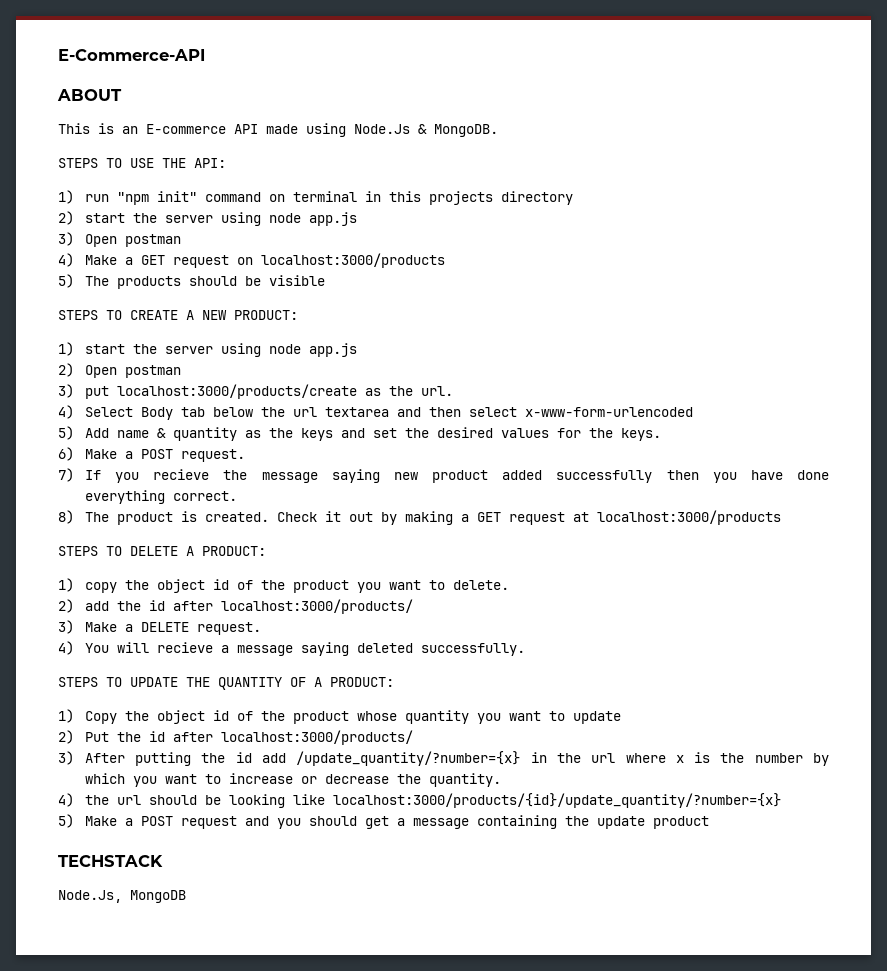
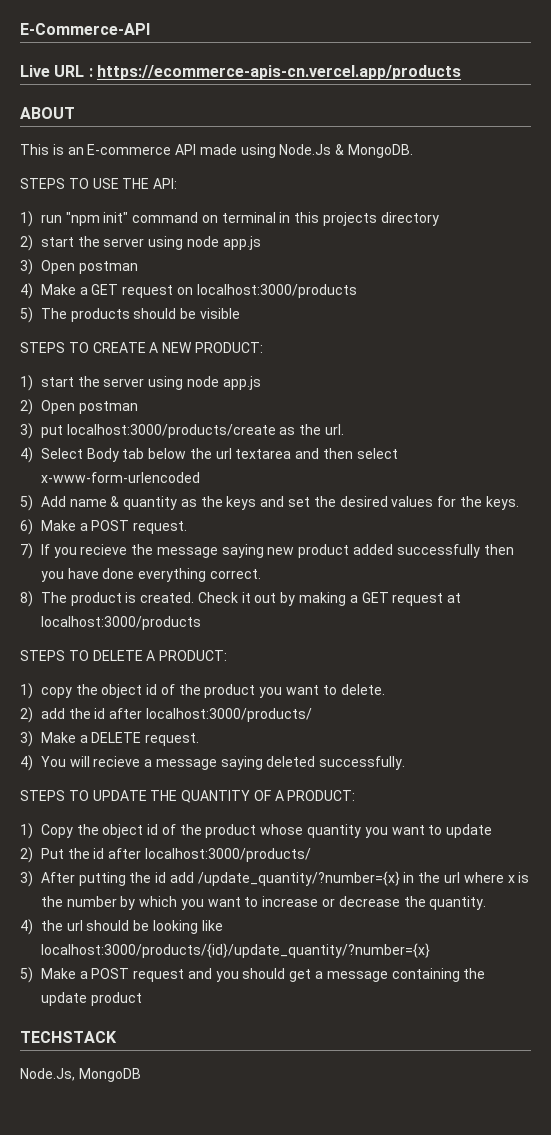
+ Live URL : https://ecommerce-apis-cn.vercel.app/products

